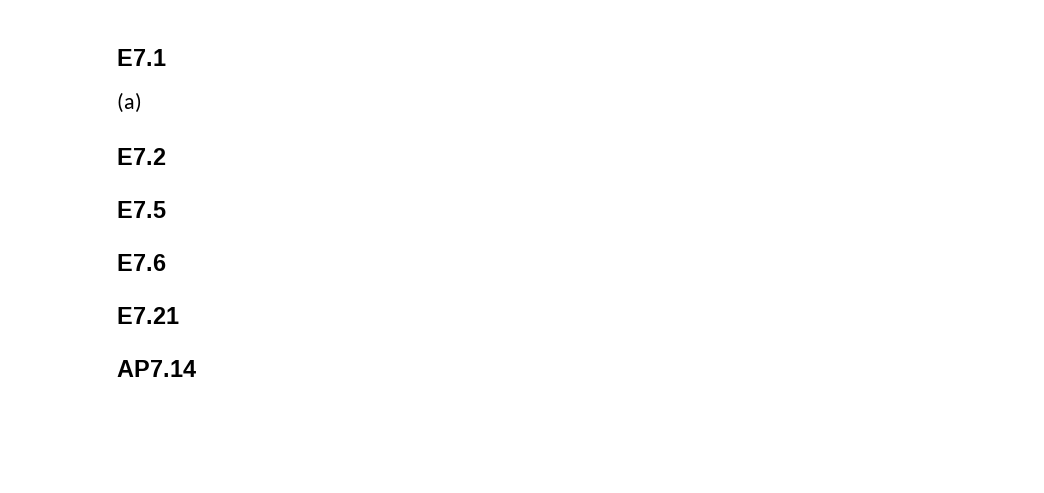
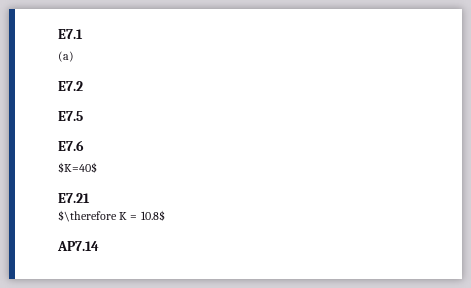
+ $K=40$
+ $\therefore K = 10.8$

